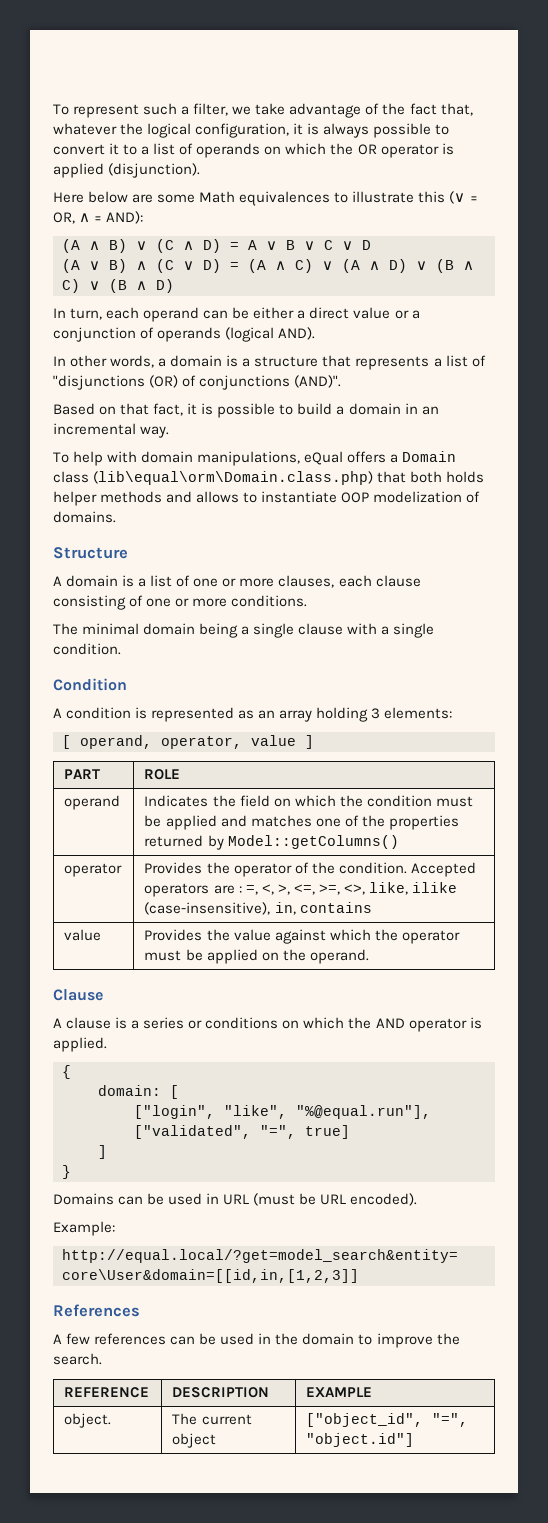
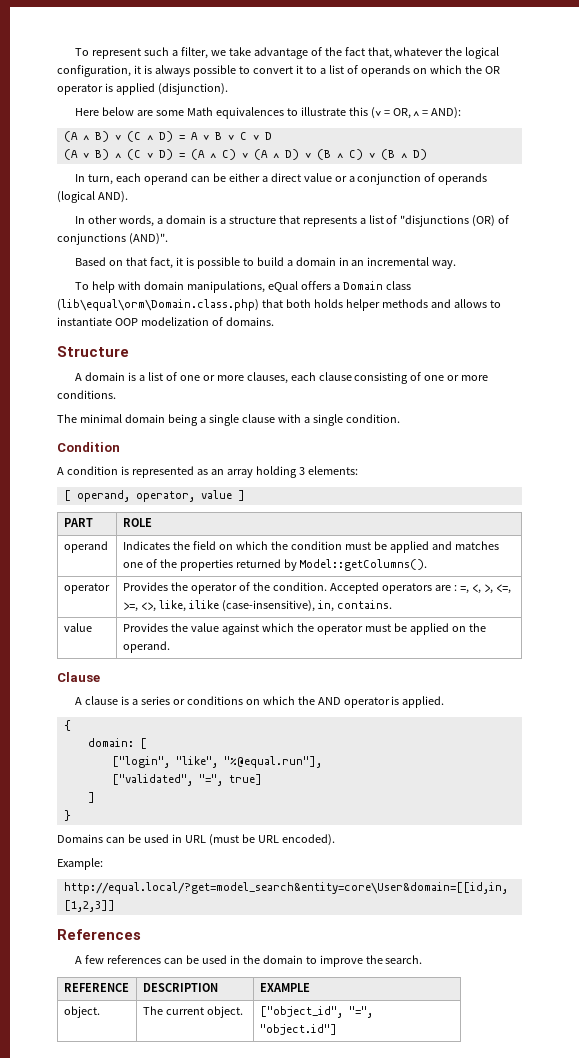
- operand | Indicates the field on which the condition must be applied and matches one of the properties returned by Model::getColumns()
+ operand | Indicates the field on which the condition must be applied and matches one of the properties returned by Model::getColumns().
- operator | Provides the operator of the condition. Accepted operators are : =, <, >, <=, >=, <>, like, ilike (case-insensitive), in, contains
+ operator | Provides the operator of the condition. Accepted operators are : =, <, >, <=, >=, <>, like, ilike (case-insensitive), in, contains.
- object. | The current object | ["object_id", "=", "object.id"]
+ object. | The current object. | ["object_id", "=", "object.id"]

